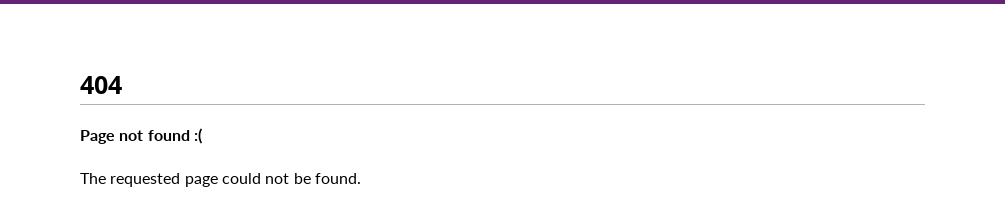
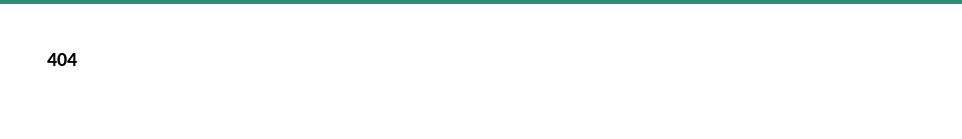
- Page not found :(
- The requested page could not be found.

